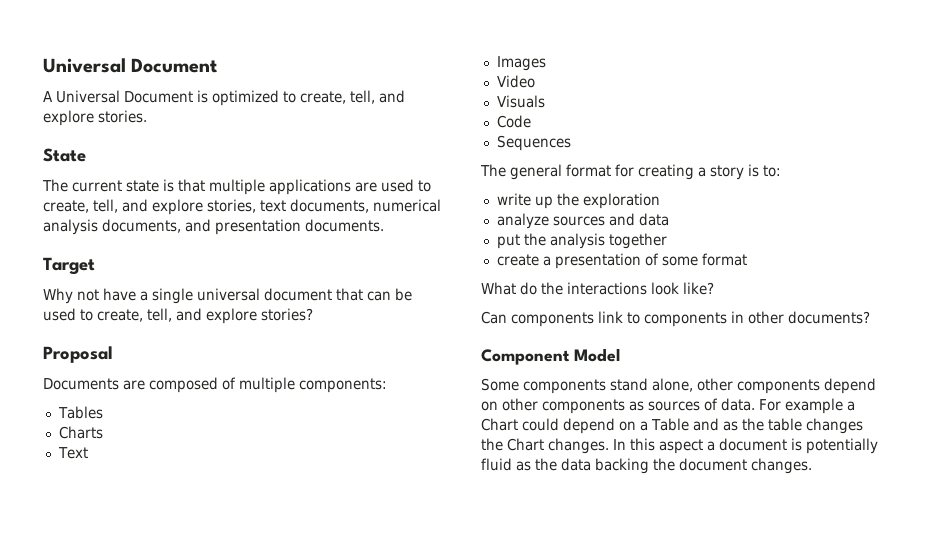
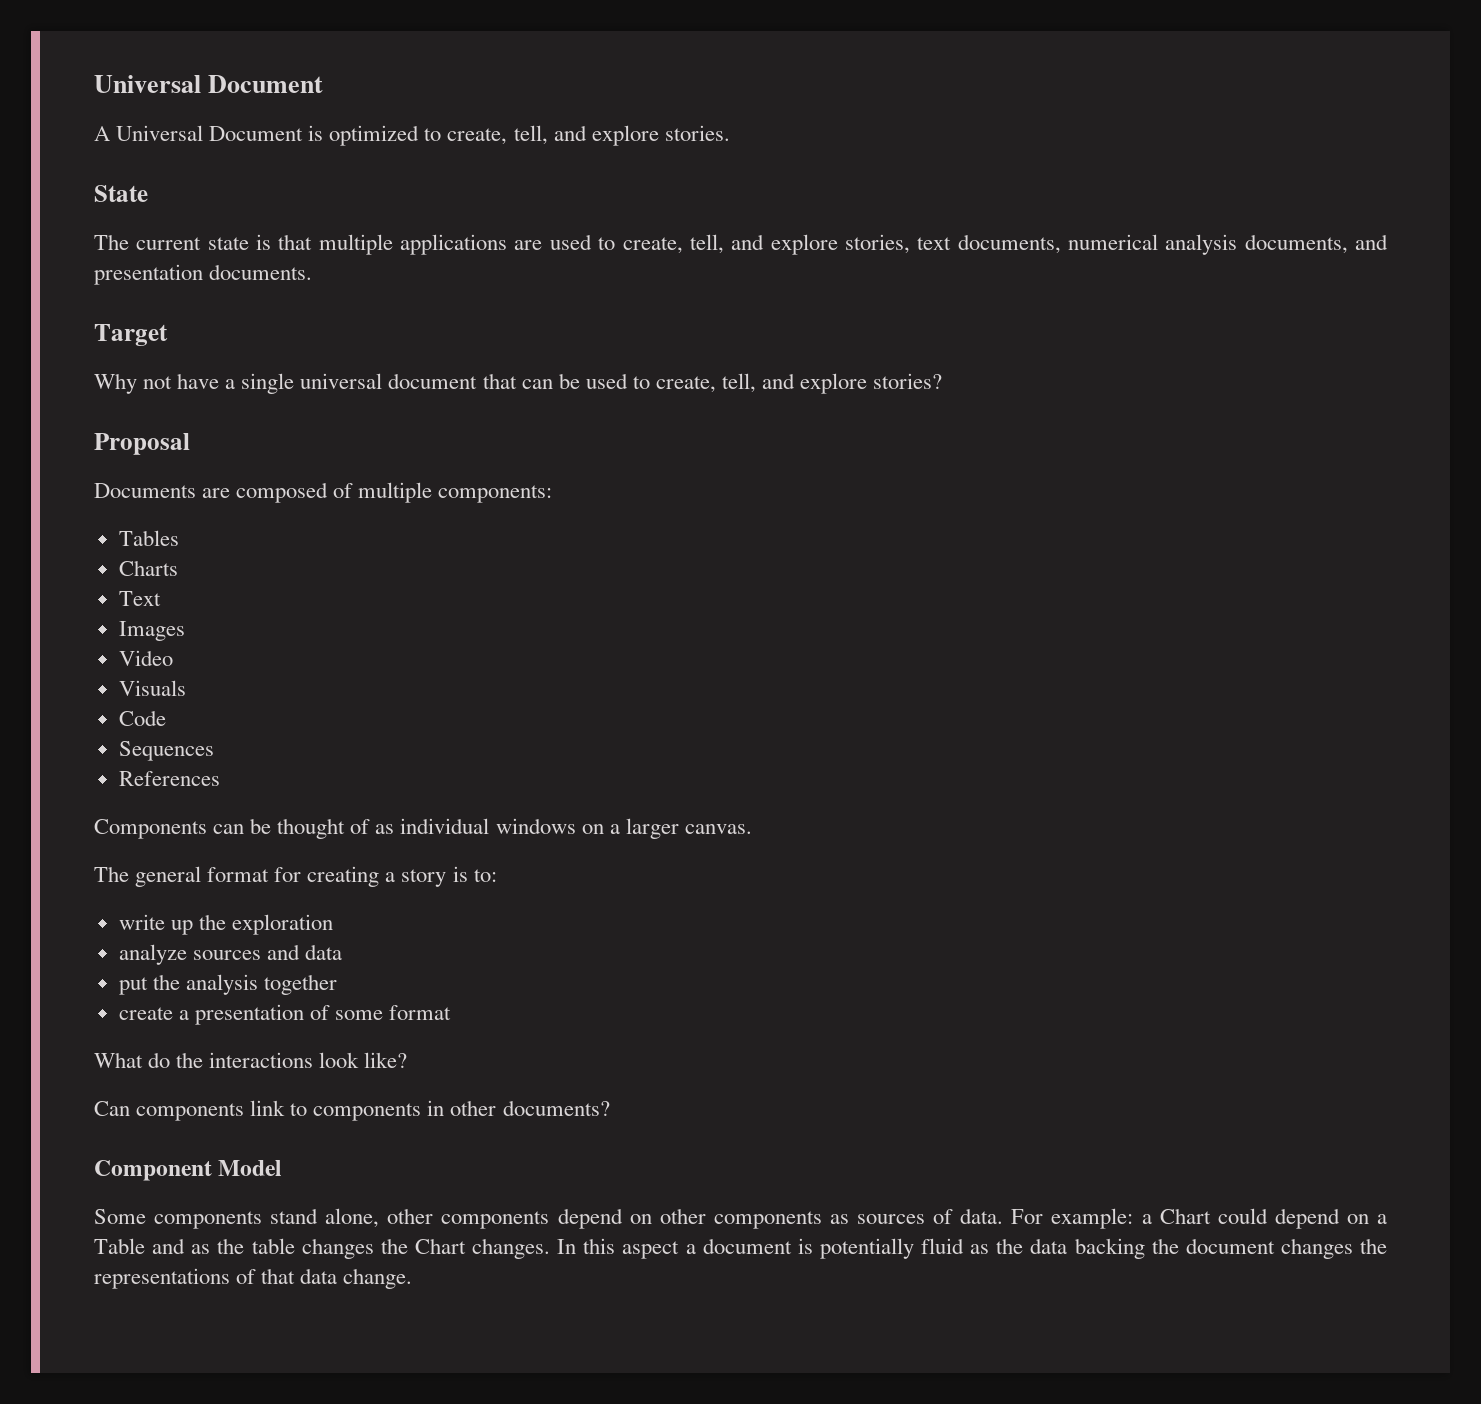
+ References
+ Components can be thought of as individual windows on a larger canvas.
- For example a Chart could depend on a Table and as the table changes the Chart changes.
+ For example: a Chart could depend on a Table and as the table changes the Chart changes.
- In this aspect a document is potentially fluid as the data backing the document changes.
+ In this aspect a document is potentially fluid as the data backing the document changes the representations of that data change.

